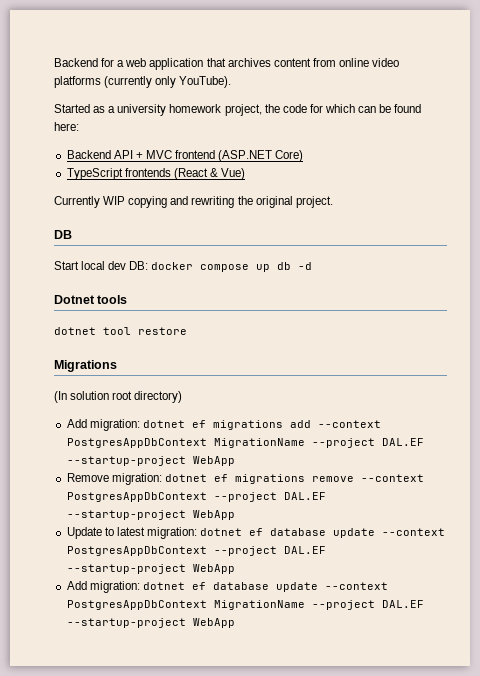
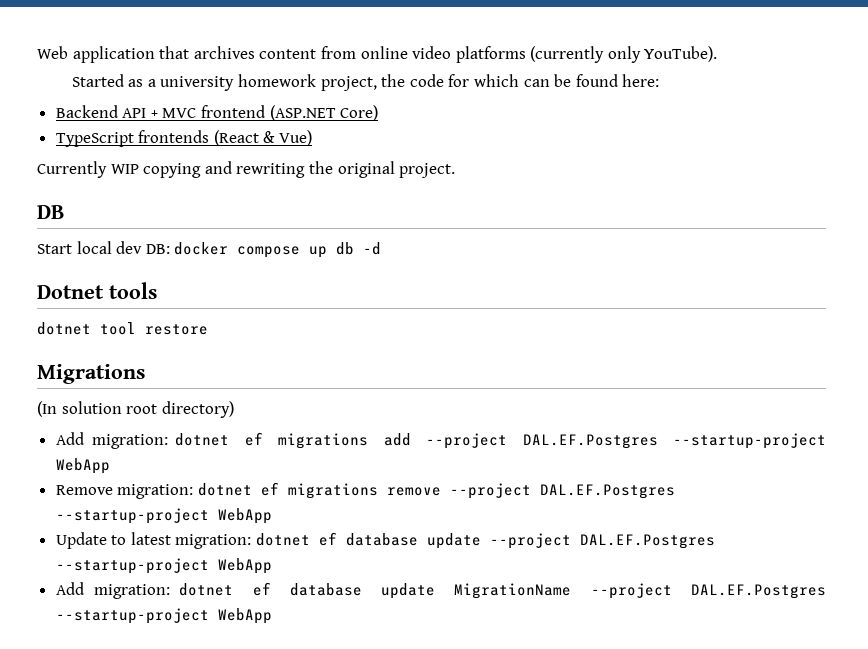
- Backend for a web application that archives content from online video platforms (currently only YouTube).
+ Web application that archives content from online video platforms (currently only YouTube).
- Add migration: dotnet ef migrations add --context PostgresAppDbContext MigrationName --project DAL.EF --startup-project WebApp
+ Add migration: dotnet ef migrations add --project DAL.EF.Postgres --startup-project WebApp
- Remove migration: dotnet ef migrations remove --context PostgresAppDbContext --project DAL.EF --startup-project WebApp
+ Remove migration: dotnet ef migrations remove --project DAL.EF.Postgres --startup-project WebApp
- Update to latest migration: dotnet ef database update --context PostgresAppDbContext --project DAL.EF --startup-project WebApp
+ Update to latest migration: dotnet ef database update --project DAL.EF.Postgres --startup-project WebApp
- Add migration: dotnet ef database update --context PostgresAppDbContext MigrationName --project DAL.EF --startup-project WebApp
+ Add migration: dotnet ef database update MigrationName --project DAL.EF.Postgres --startup-project WebApp

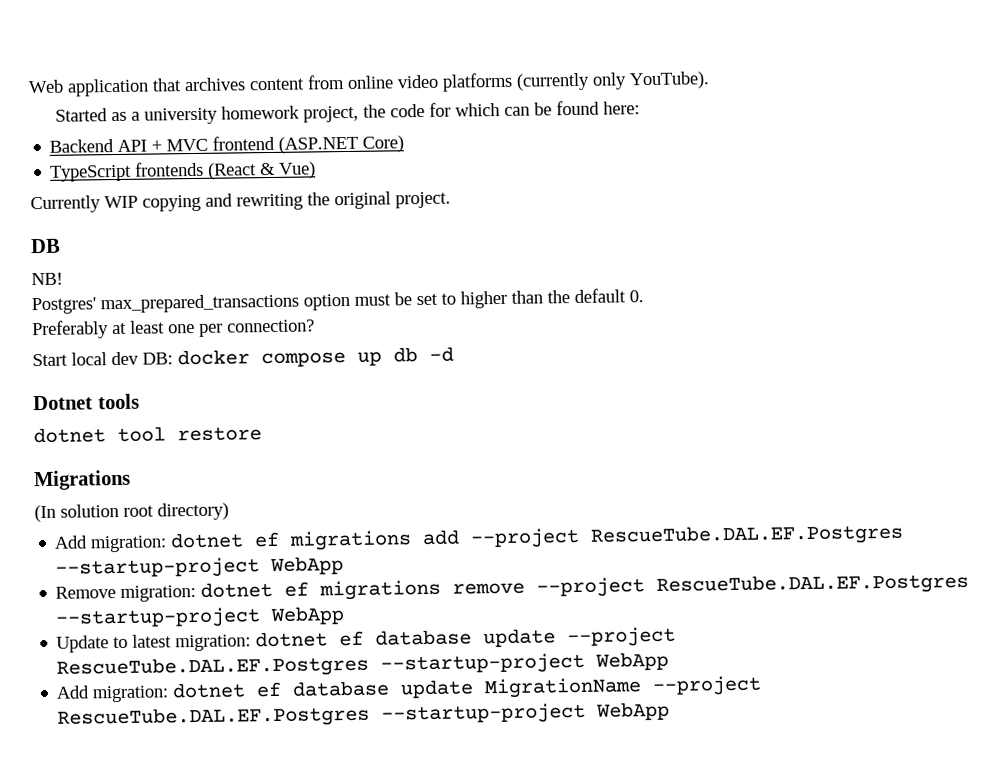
+ NB!
+ Postgres' max_prepared_transactions option must be set to higher than the default 0.
+ Preferably at least one per connection?
- Add migration: dotnet ef migrations add --project DAL.EF.Postgres --startup-project WebApp
+ Add migration: dotnet ef migrations add --project RescueTube.DAL.EF.Postgres --startup-project WebApp
- Remove migration: dotnet ef migrations remove --project DAL.EF.Postgres --startup-project WebApp
+ Remove migration: dotnet ef migrations remove --project RescueTube.DAL.EF.Postgres --startup-project WebApp
- Update to latest migration: dotnet ef database update --project DAL.EF.Postgres --startup-project WebApp
+ Update to latest migration: dotnet ef database update --project RescueTube.DAL.EF.Postgres --startup-project WebApp
- Add migration: dotnet ef database update MigrationName --project DAL.EF.Postgres --startup-project WebApp
+ Add migration: dotnet ef database update MigrationName --project RescueTube.DAL.EF.Postgres --startup-project WebApp

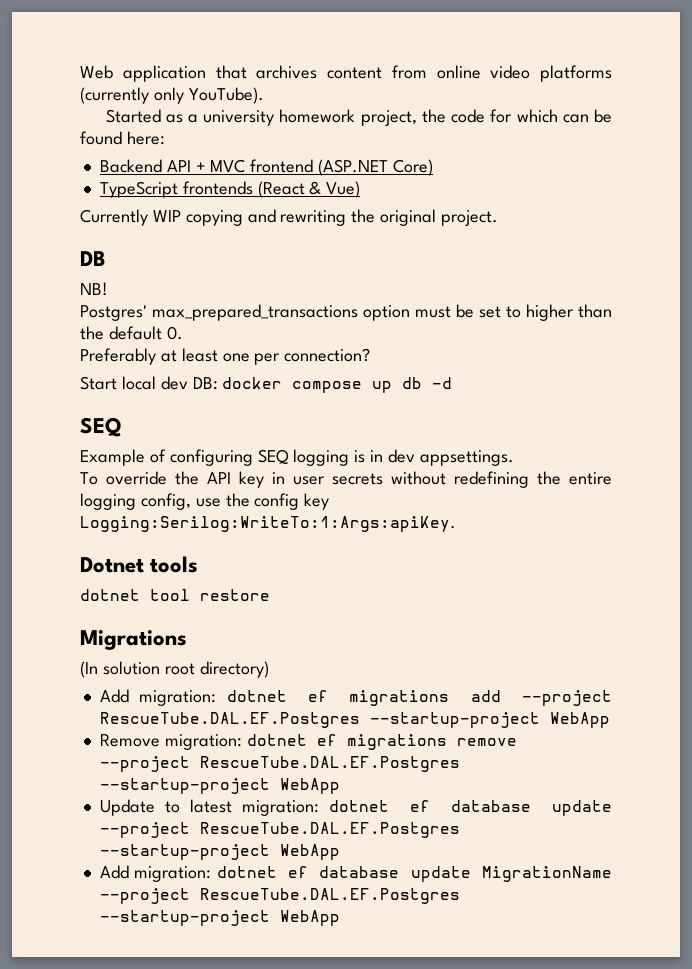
  Start local dev DB: docker compose up db -d
+ SEQ
+ Example of configuring SEQ logging is in dev appsettings.
+ To override the API key in user secrets without redefining the entire logging config, use the config key Logging:Serilog:WriteTo:1:Args:apiKey.

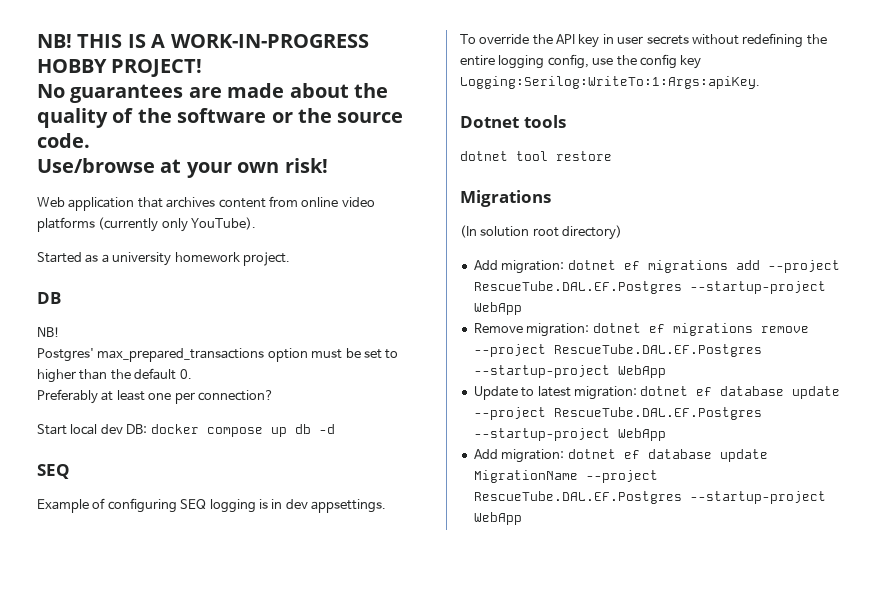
+ NB! THIS IS A WORK-IN-PROGRESS HOBBY PROJECT!
+ No guarantees are made about the quality of the software or the source code.
+ Use/browse at your own risk!
- Started as a university homework project, the code for which can be found here:
- Backend API + MVC frontend (ASP.NET Core)
- TypeScript frontends (React & Vue)
- Currently WIP copying and rewriting the original project.
+ Started as a university homework project.

